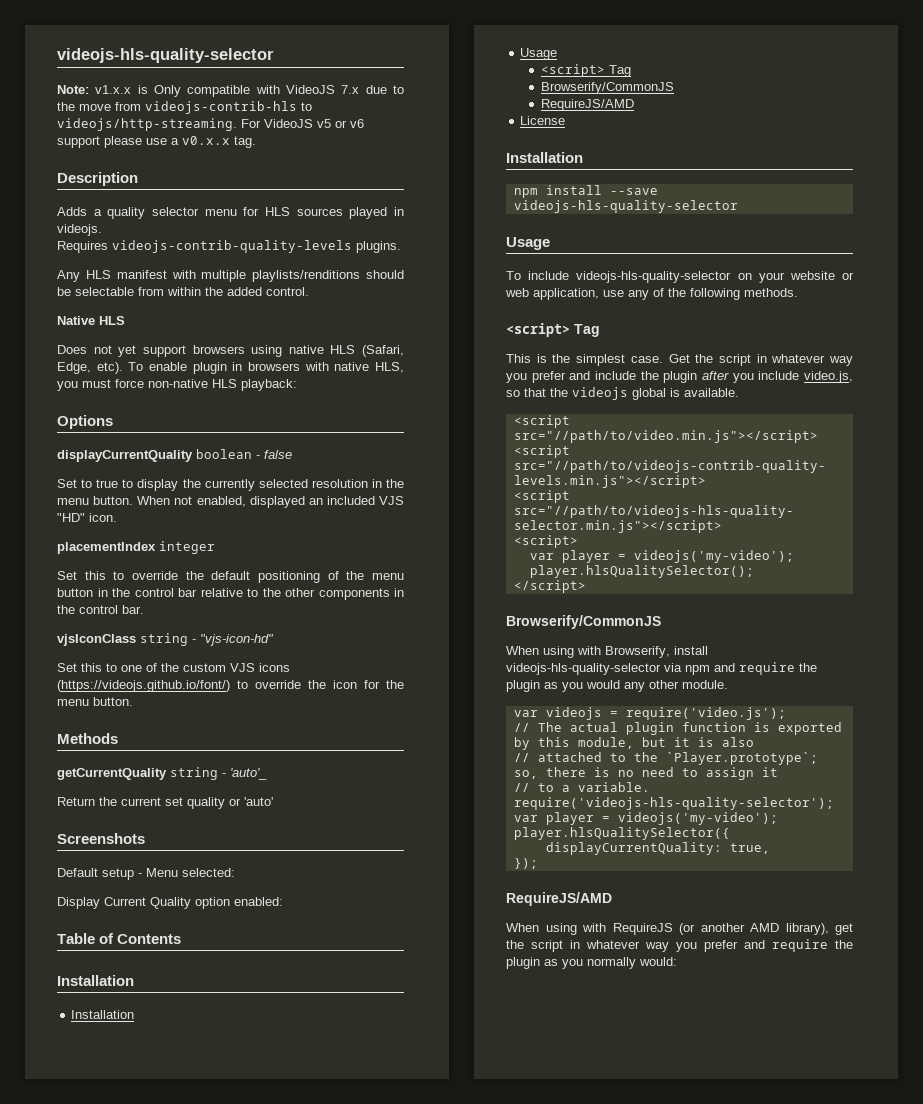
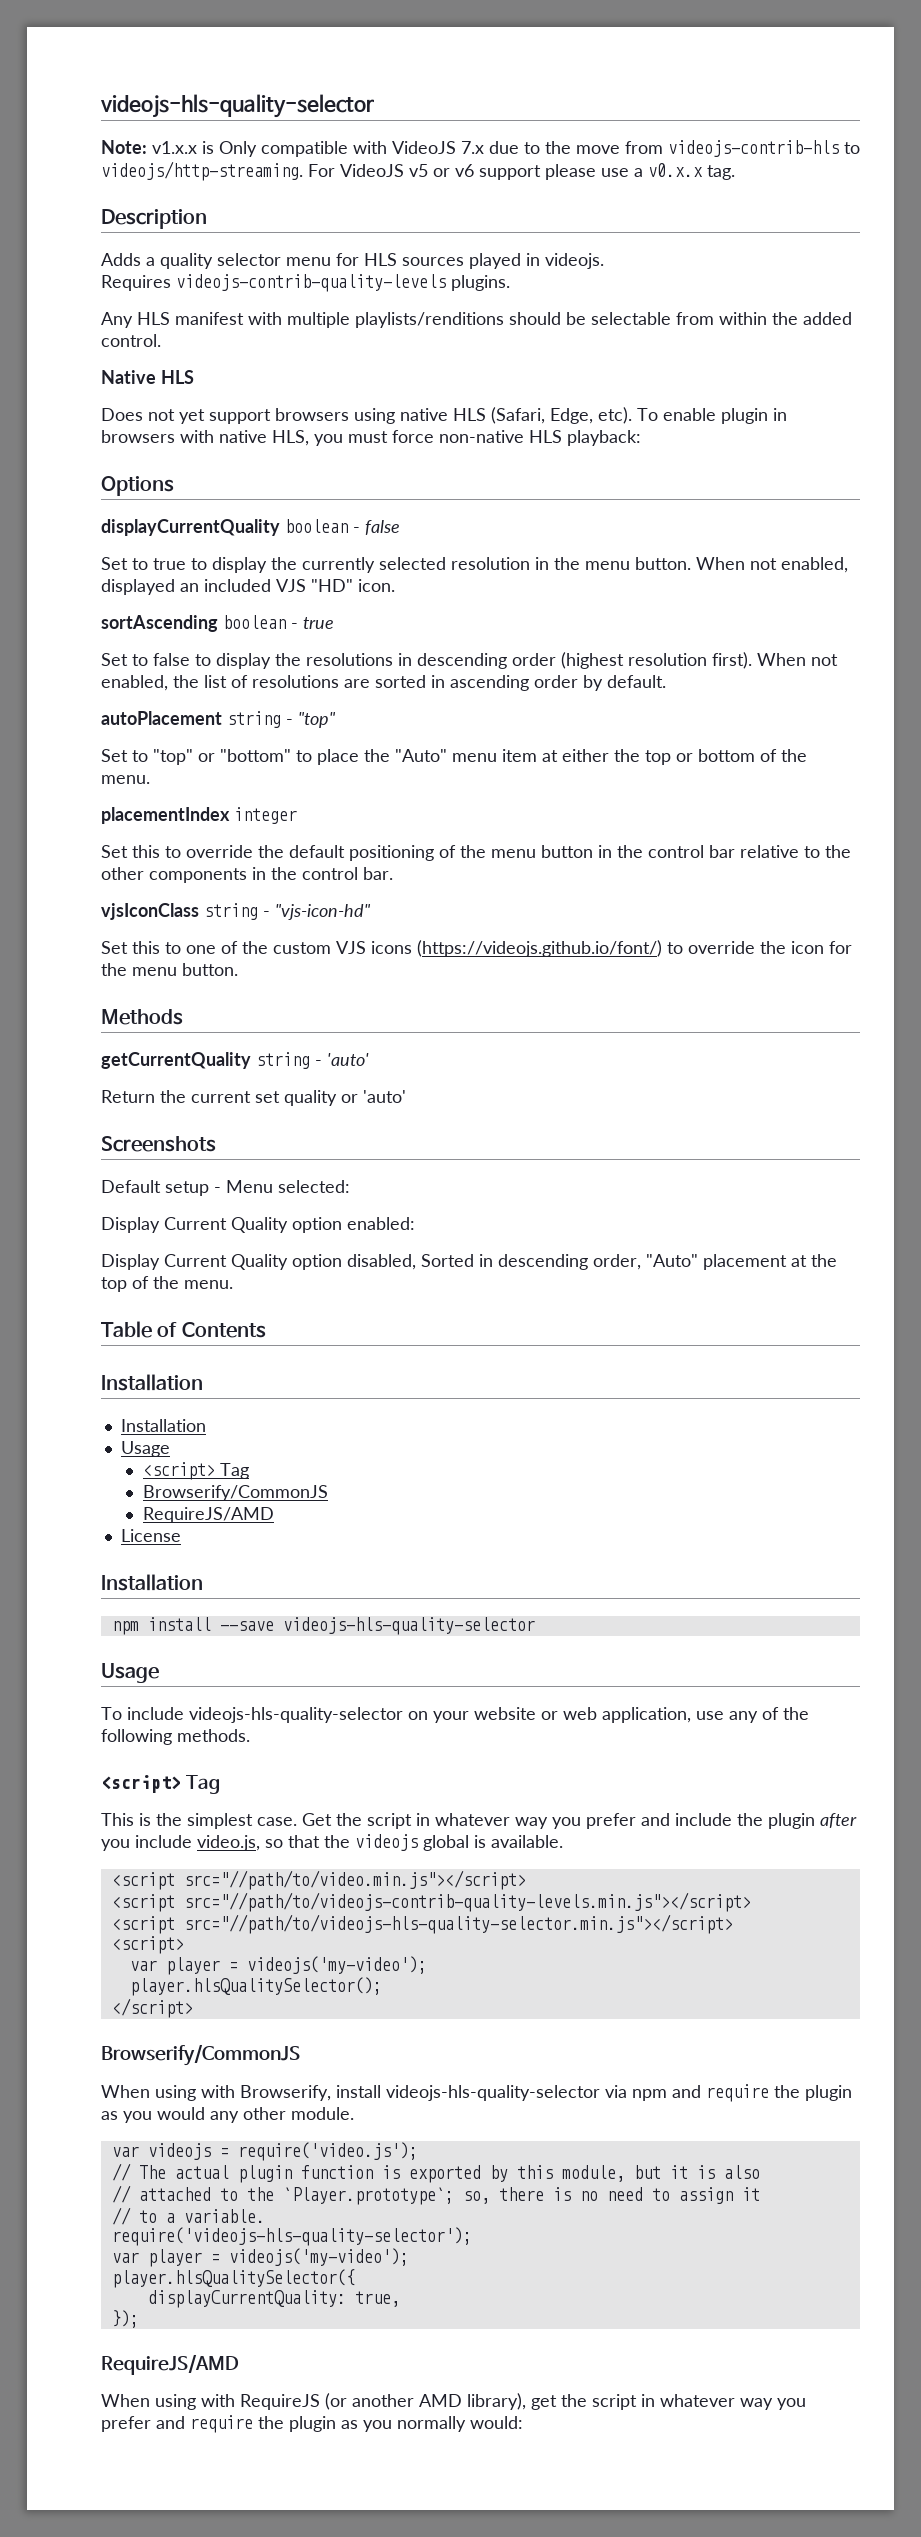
+ sortAscending boolean - true
+ Set to false to display the resolutions in descending order (highest resolution first). When not enabled, the list of resolutions are sorted in ascending order by default.
+ autoPlacement string - "top"
+ Set to "top" or "bottom" to place the "Auto" menu item at either the top or bottom of the menu.
- getCurrentQuality string - 'auto'_
+ getCurrentQuality string - 'auto'
+ Display Current Quality option disabled, Sorted in descending order, "Auto" placement at the top of the menu.

